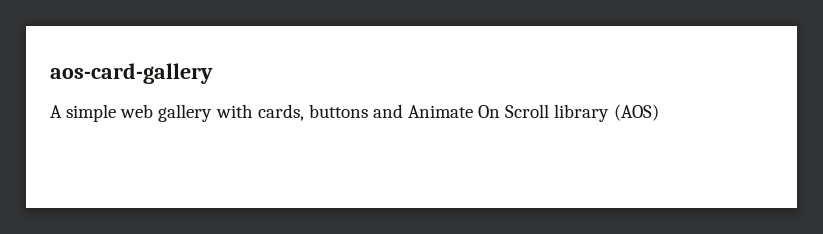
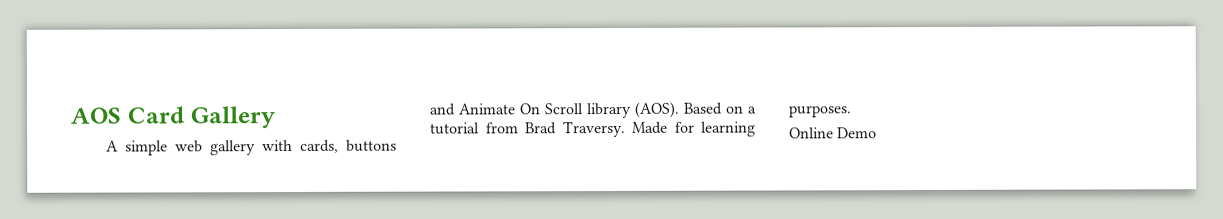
- aos-card-gallery
+ AOS Card Gallery
- A simple web gallery with cards, buttons and Animate On Scroll library (AOS)
+ A simple web gallery with cards, buttons and Animate On Scroll library (AOS). Based on a tutorial from Brad Traversy. Made for learning purposes.
+ Online Demo

